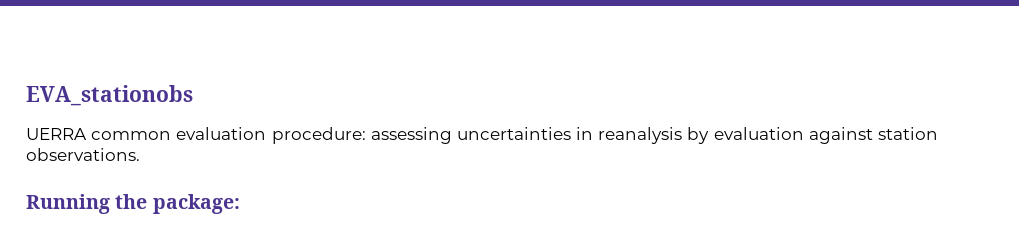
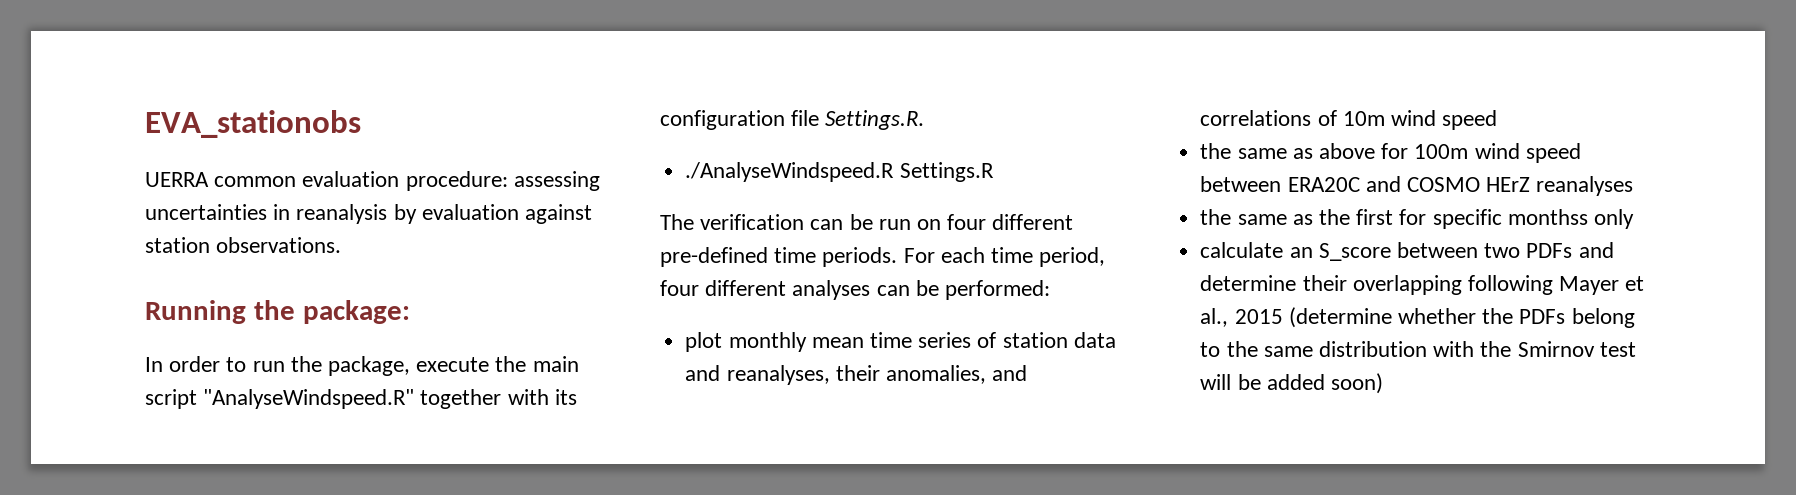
+ In order to run the package, execute the main script "AnalyseWindspeed.R" together with its configuration file Settings.R.
+ ./AnalyseWindspeed.R Settings.R
+ The verification can be run on four different pre-defined time periods. For each time period, four different analyses can be performed:
+ plot monthly mean time series of station data and reanalyses, their anomalies, and correlations of 10m wind speed
+ the same as above for 100m wind speed between ERA20C and COSMO HErZ reanalyses
+ the same as the first for specific monthss only
+ calculate an S_score between two PDFs and determine their overlapping following Mayer et al., 2015 (determine whether the PDFs belong to the same distribution with the Smirnov test will be added soon)

